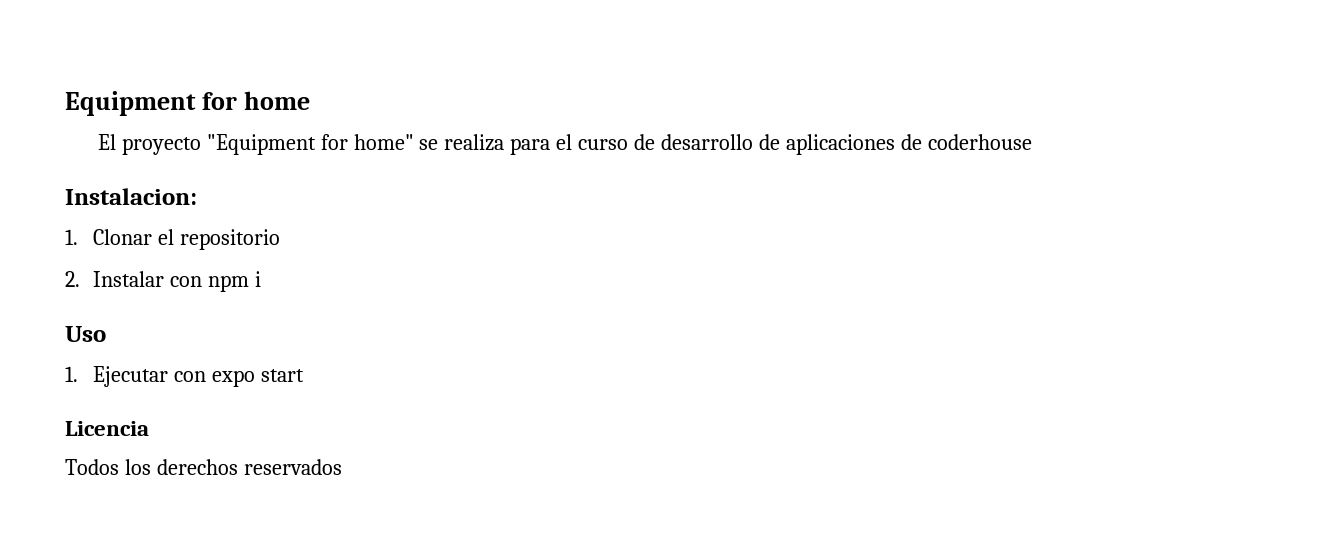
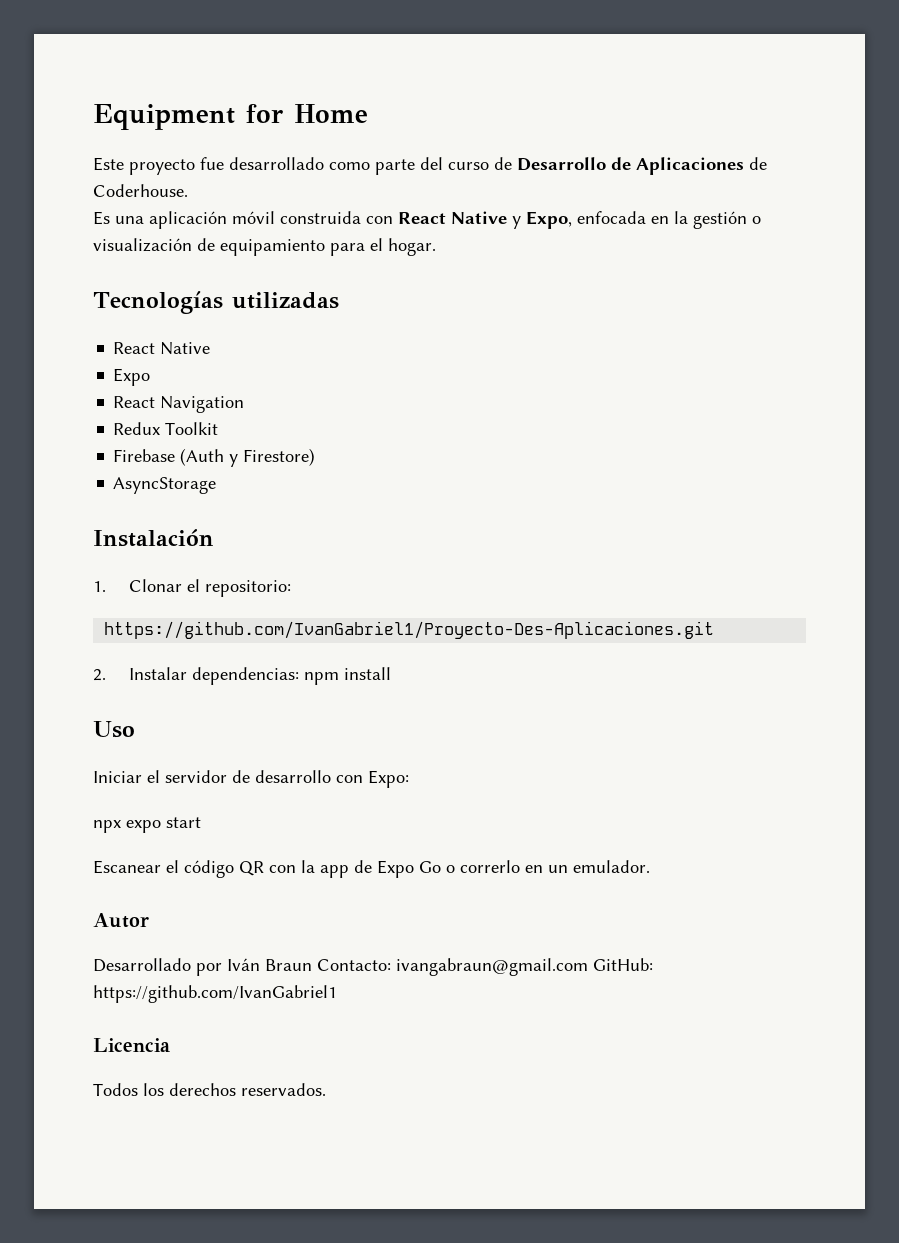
- Equipment for home
- El proyecto "Equipment for home" se realiza para el curso de desarrollo de aplicaciones de coderhouse
- Instalacion:
+ Equipment for Home
+ Este proyecto fue desarrollado como parte del curso de Desarrollo de Aplicaciones de Coderhouse.
+ Es una aplicación móvil construida con React Native y Expo, enfocada en la gestión o visualización de equipamiento para el hogar.
+ Tecnologías utilizadas
+ React Native
+ Expo
+ React Navigation
+ Redux Toolkit
+ Firebase (Auth y Firestore)
+ AsyncStorage
+ Instalación
- 1. Clonar el repositorio
+ 1. Clonar el repositorio:
+ https://github.com/IvanGabriel1/Proyecto-Des-Aplicaciones.git
- 2. Instalar con npm i
+ 2. Instalar dependencias: npm install
  Uso
- 1. Ejecutar con expo start
+ Iniciar el servidor de desarrollo con Expo:
+ npx expo start
+ Escanear el código QR con la app de Expo Go o correrlo en un emulador.
+ Autor
+ Desarrollado por Iván Braun Contacto: ivangabraun@gmail.com GitHub: https://github.com/IvanGabriel1
- Todos los derechos reservados
+ Todos los derechos reservados.

